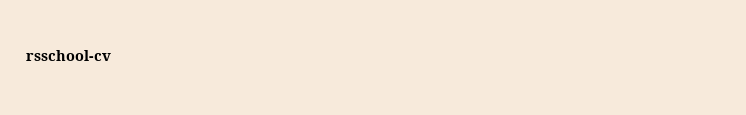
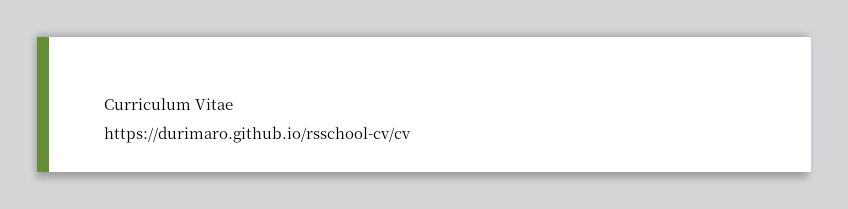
- rsschool-cv
+ Curriculum Vitae
+ https://durimaro.github.io/rsschool-cv/cv

